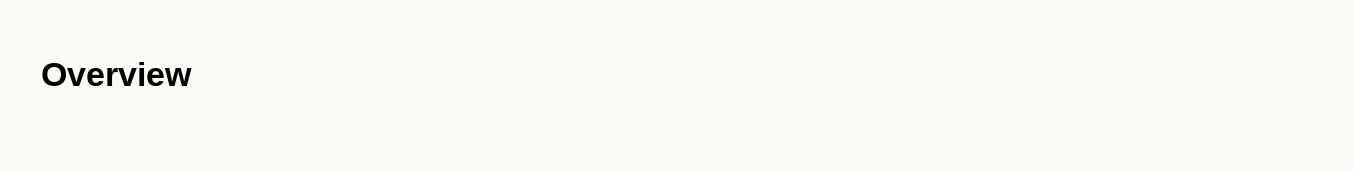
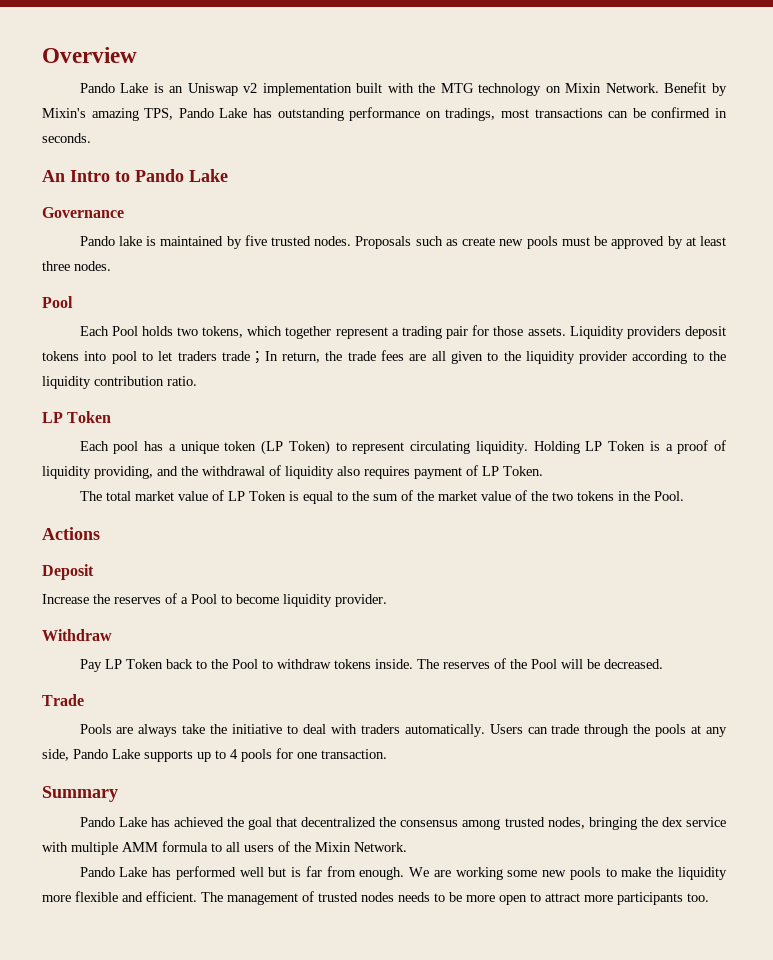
+ Pando Lake is an Uniswap v2 implementation built with the MTG technology on Mixin Network. Benefit by Mixin's amazing TPS, Pando Lake has outstanding performance on tradings, most transactions can be confirmed in seconds.
+ An Intro to Pando Lake
+ Governance
+ Pando lake is maintained by five trusted nodes. Proposals such as create new pools must be approved by at least three nodes.
+ Pool
+ Each Pool holds two tokens, which together represent a trading pair for those assets. Liquidity providers deposit tokens into pool to let traders trade；In return, the trade fees are all given to the liquidity provider according to the liquidity contribution ratio.
+ LP Token
+ Each pool has a unique token (LP Token) to represent circulating liquidity. Holding LP Token is a proof of liquidity providing, and the withdrawal of liquidity also requires payment of LP Token.
+ The total market value of LP Token is equal to the sum of the market value of the two tokens in the Pool.
+ Actions
+ Deposit
+ Increase the reserves of a Pool to become liquidity provider.
+ Withdraw
+ Pay LP Token back to the Pool to withdraw tokens inside. The reserves of the Pool will be decreased.
+ Trade
+ Pools are always take the initiative to deal with traders automatically. Users can trade through the pools at any side, Pando Lake supports up to 4 pools for one transaction.
+ Summary
+ Pando Lake has achieved the goal that decentralized the consensus among trusted nodes, bringing the dex service with multiple AMM formula to all users of the Mixin Network.
+ Pando Lake has performed well but is far from enough. We are working some new pools to make the liquidity more flexible and efficient. The management of trusted nodes needs to be more open to attract more participants too.

